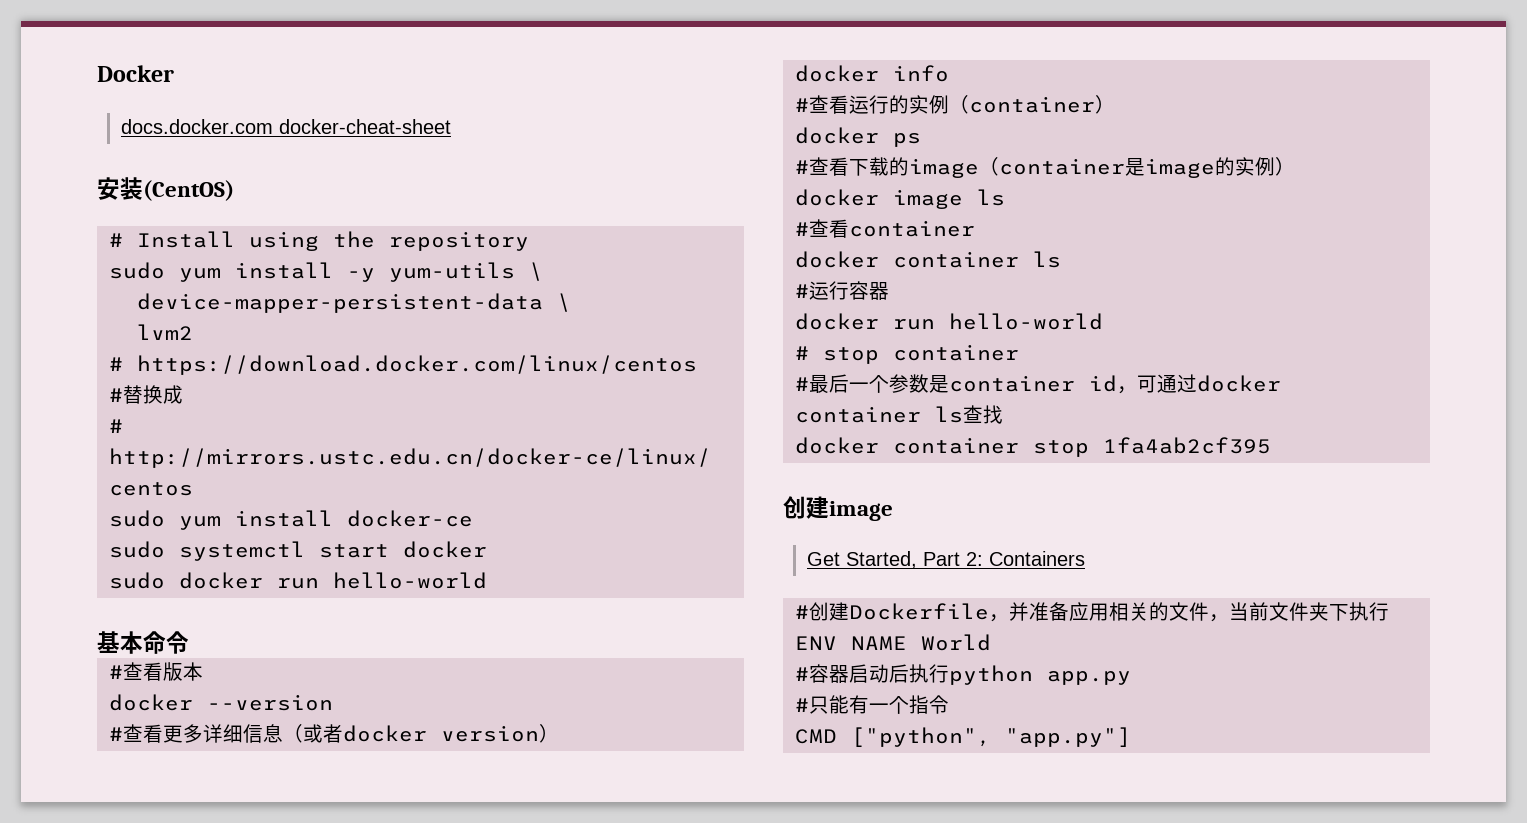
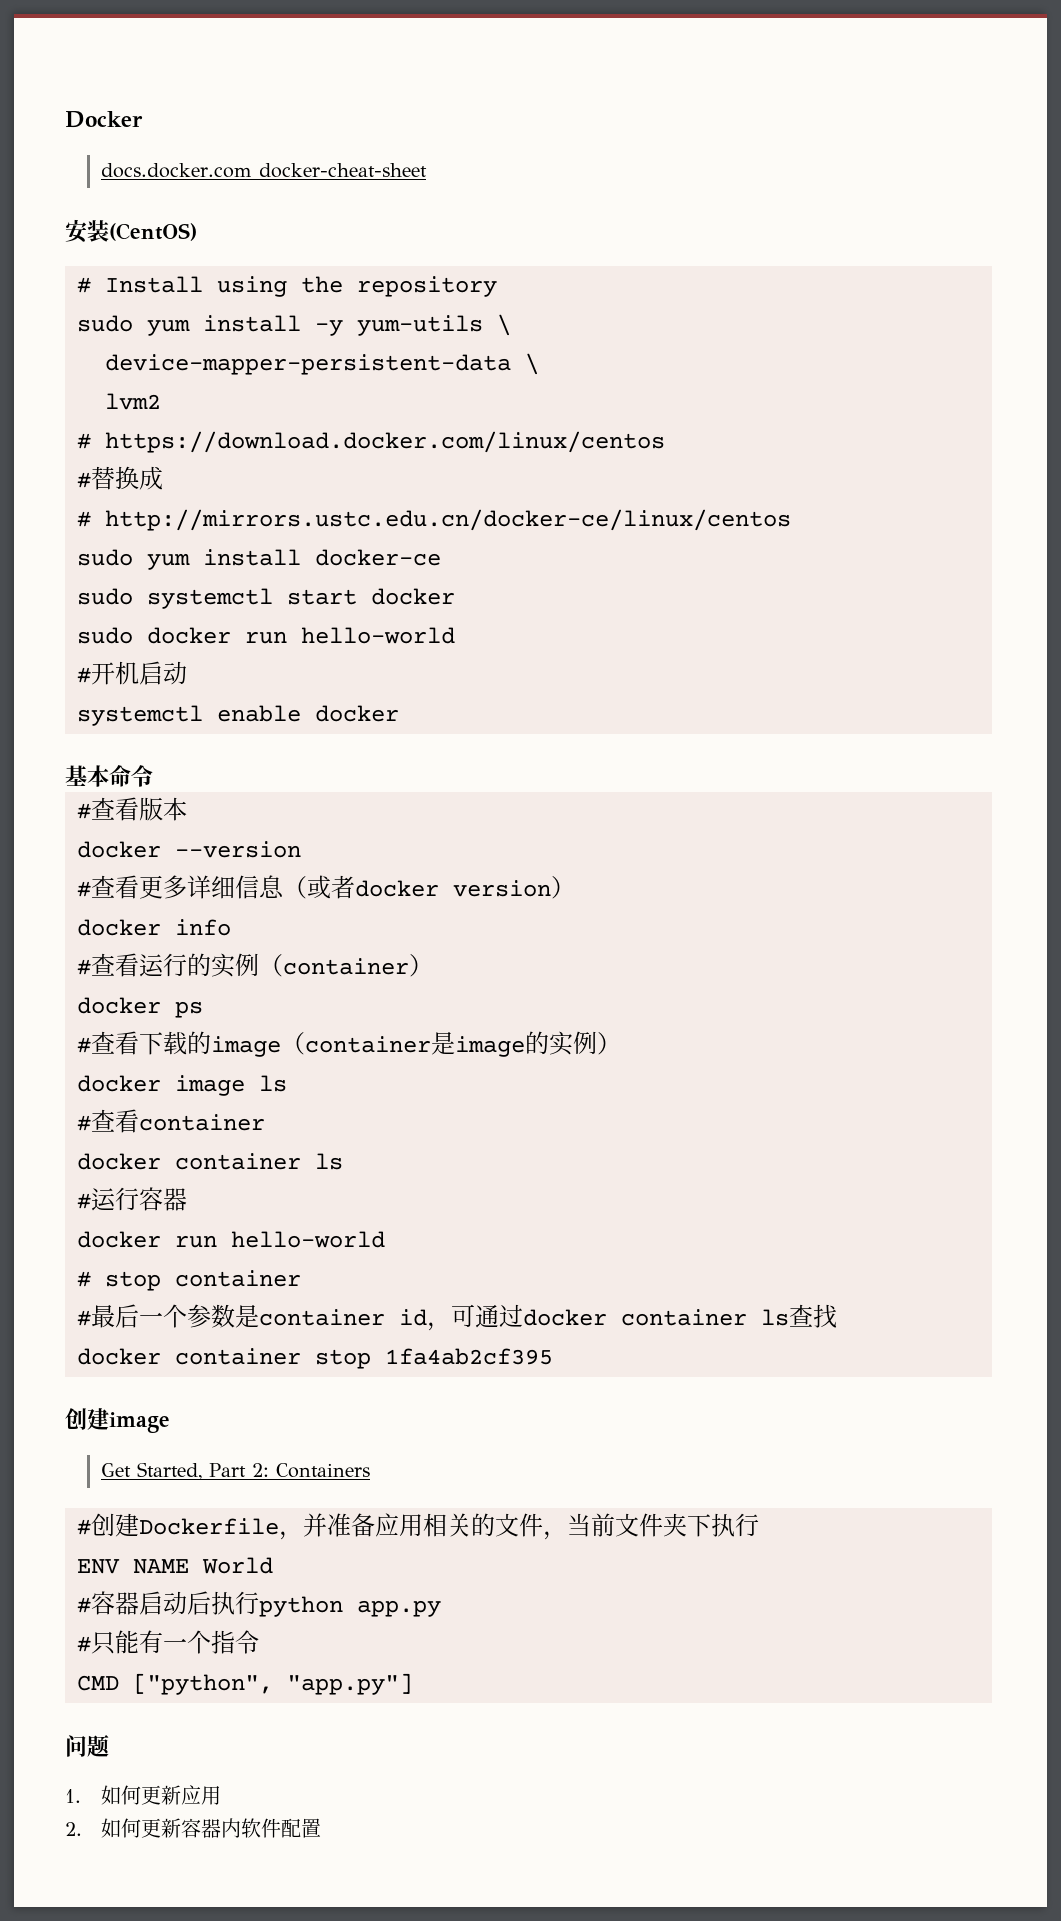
+ #开机启动
+ systemctl enable docker
+ 问题
+ 1.如何更新应用
+ 2.如何更新容器内软件配置

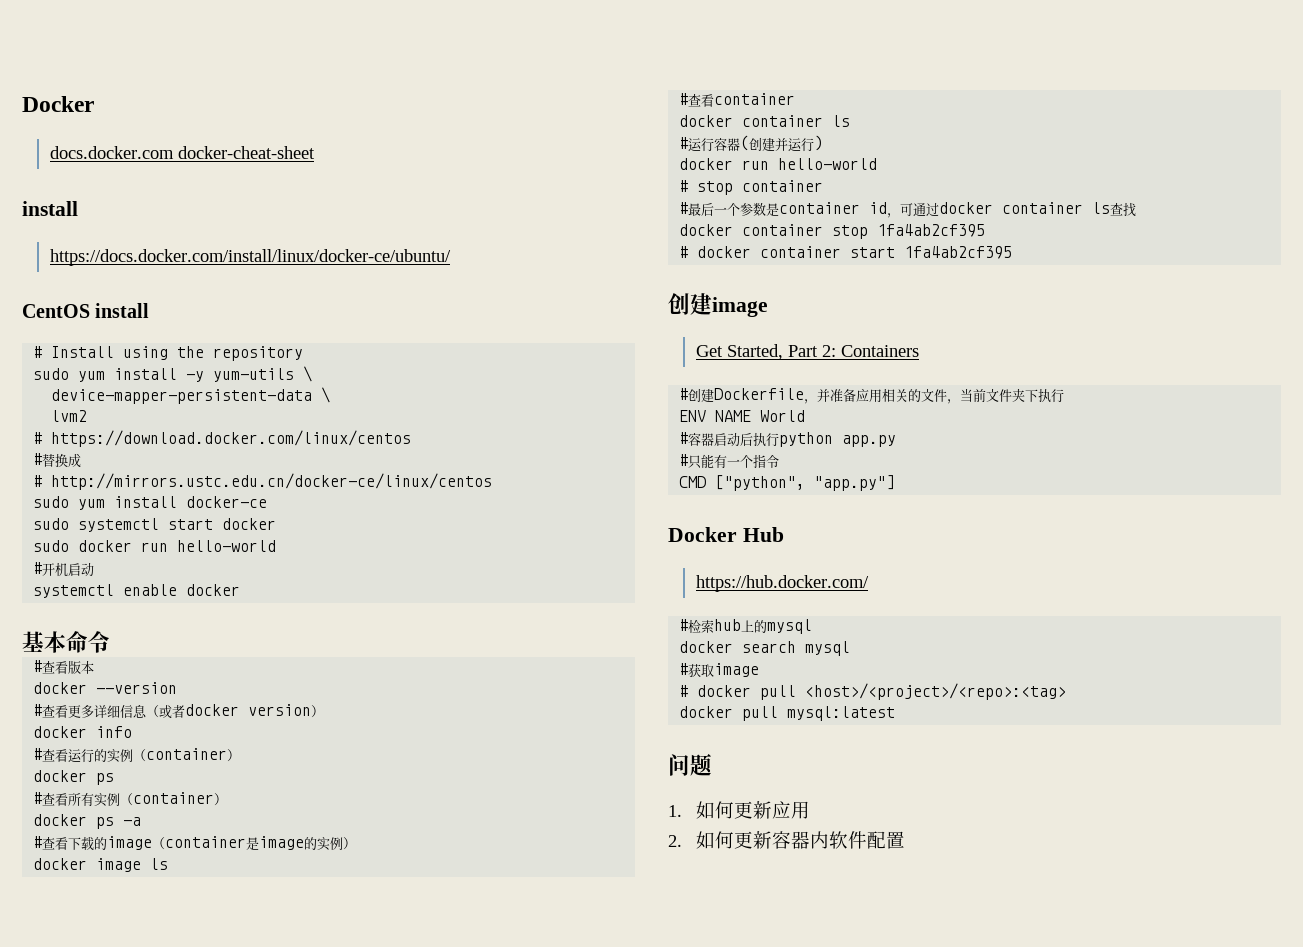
  docs.docker.com docker-cheat-sheet
- 安装(CentOS)
+ install
+ https://docs.docker.com/install/linux/docker-ce/ubuntu/
+ CentOS install
+ #查看所有实例（container）
+ docker ps -a
- #运行容器
+ #运行容器(创建并运行)
+ # docker container start 1fa4ab2cf395
+ Docker Hub
+ https://hub.docker.com/
+ #检索hub上的mysql
+ docker search mysql
+ #获取image
+ # docker pull <host>/<project>/<repo>:<tag>
+ docker pull mysql:latest

